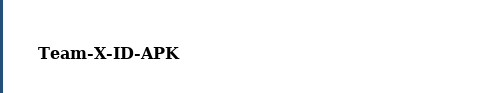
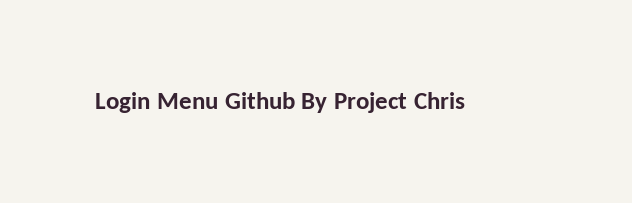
- Team-X-ID-APK
+ Login Menu Github By Project Chris

